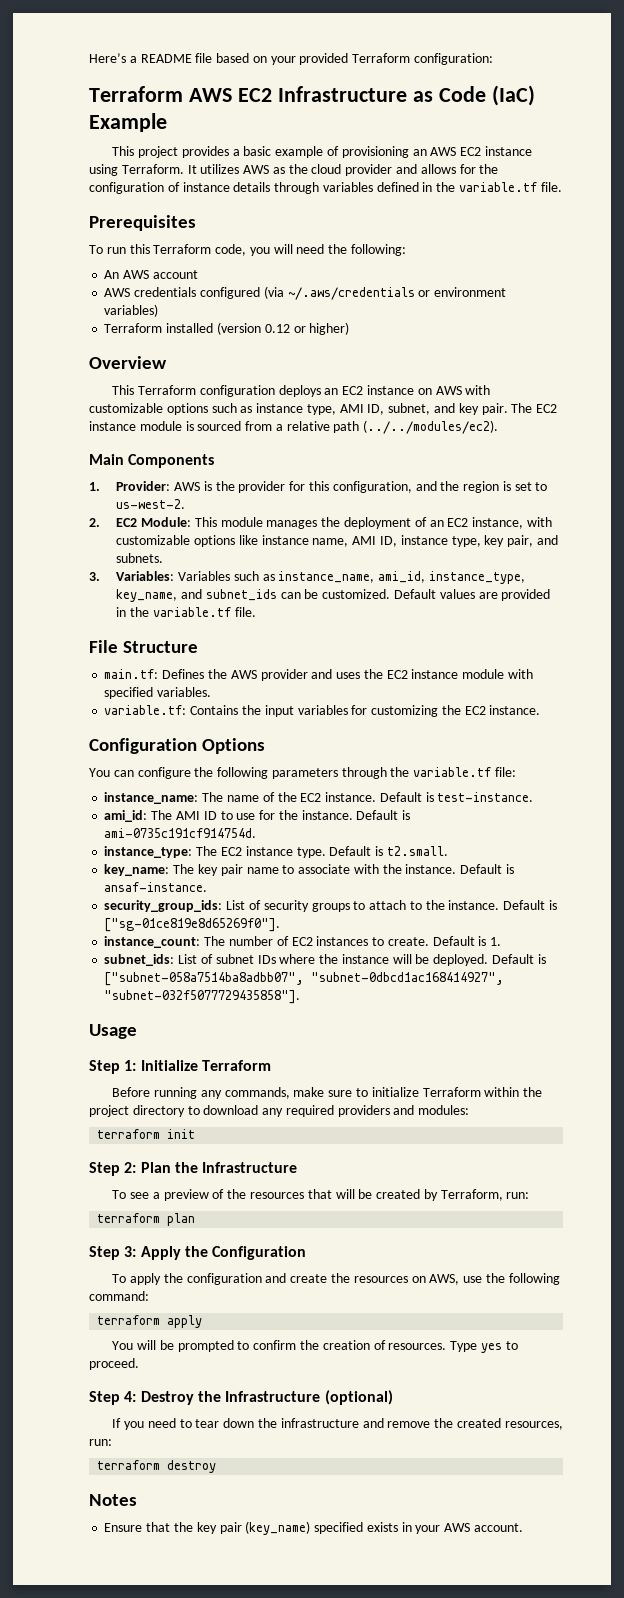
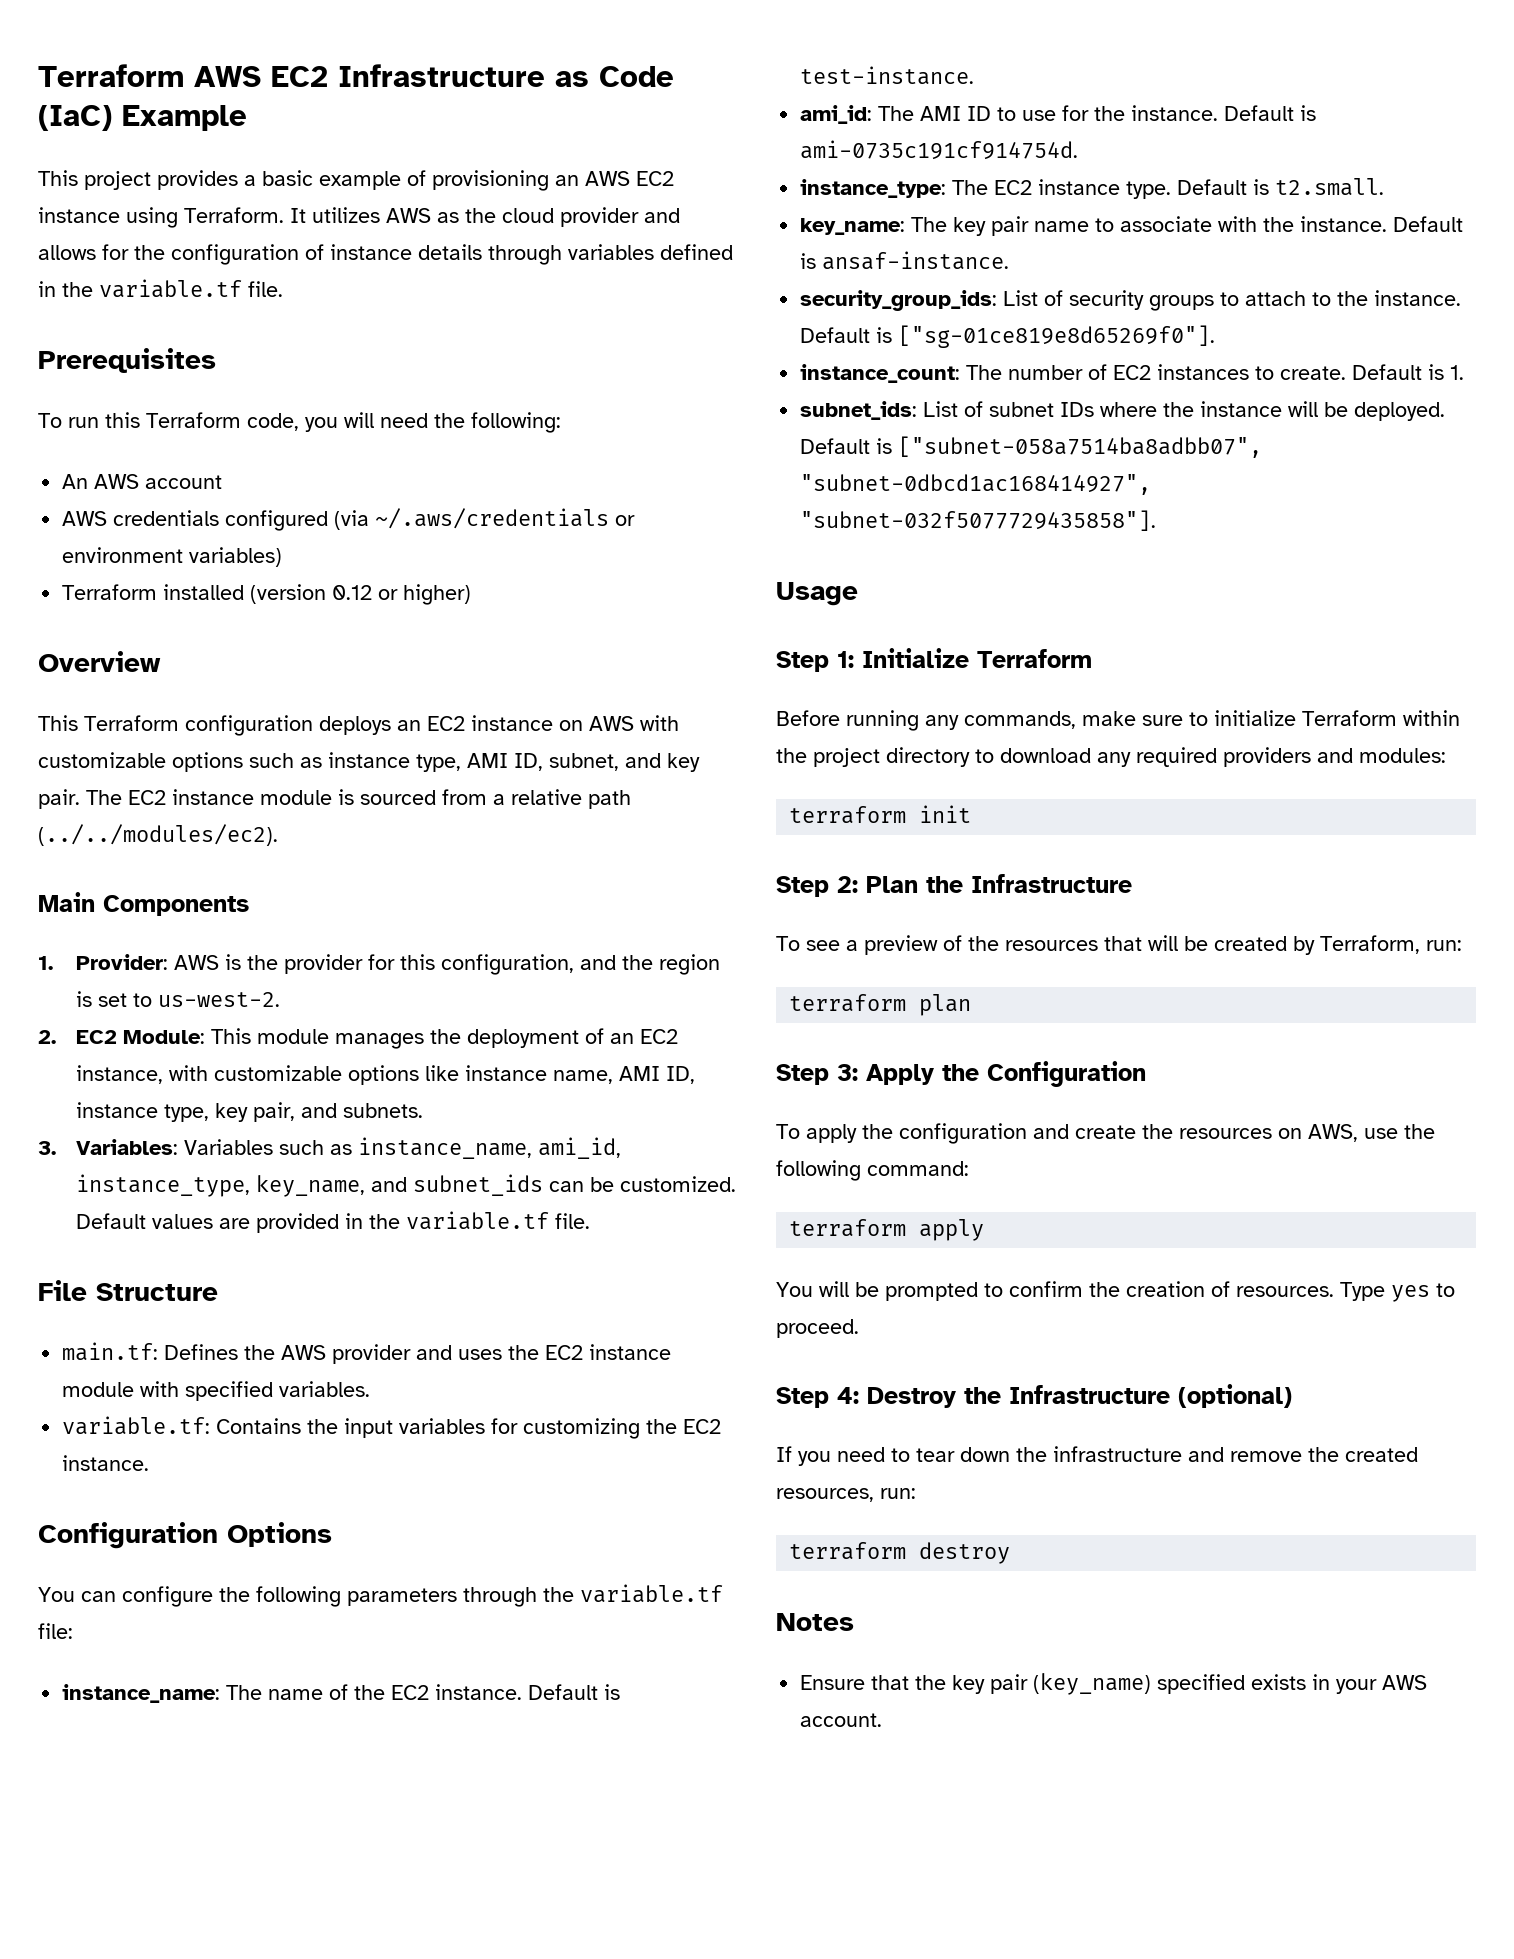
- Here’s a README file based on your provided Terraform configuration:

